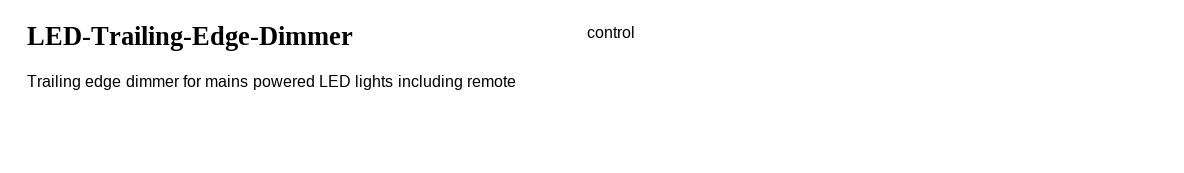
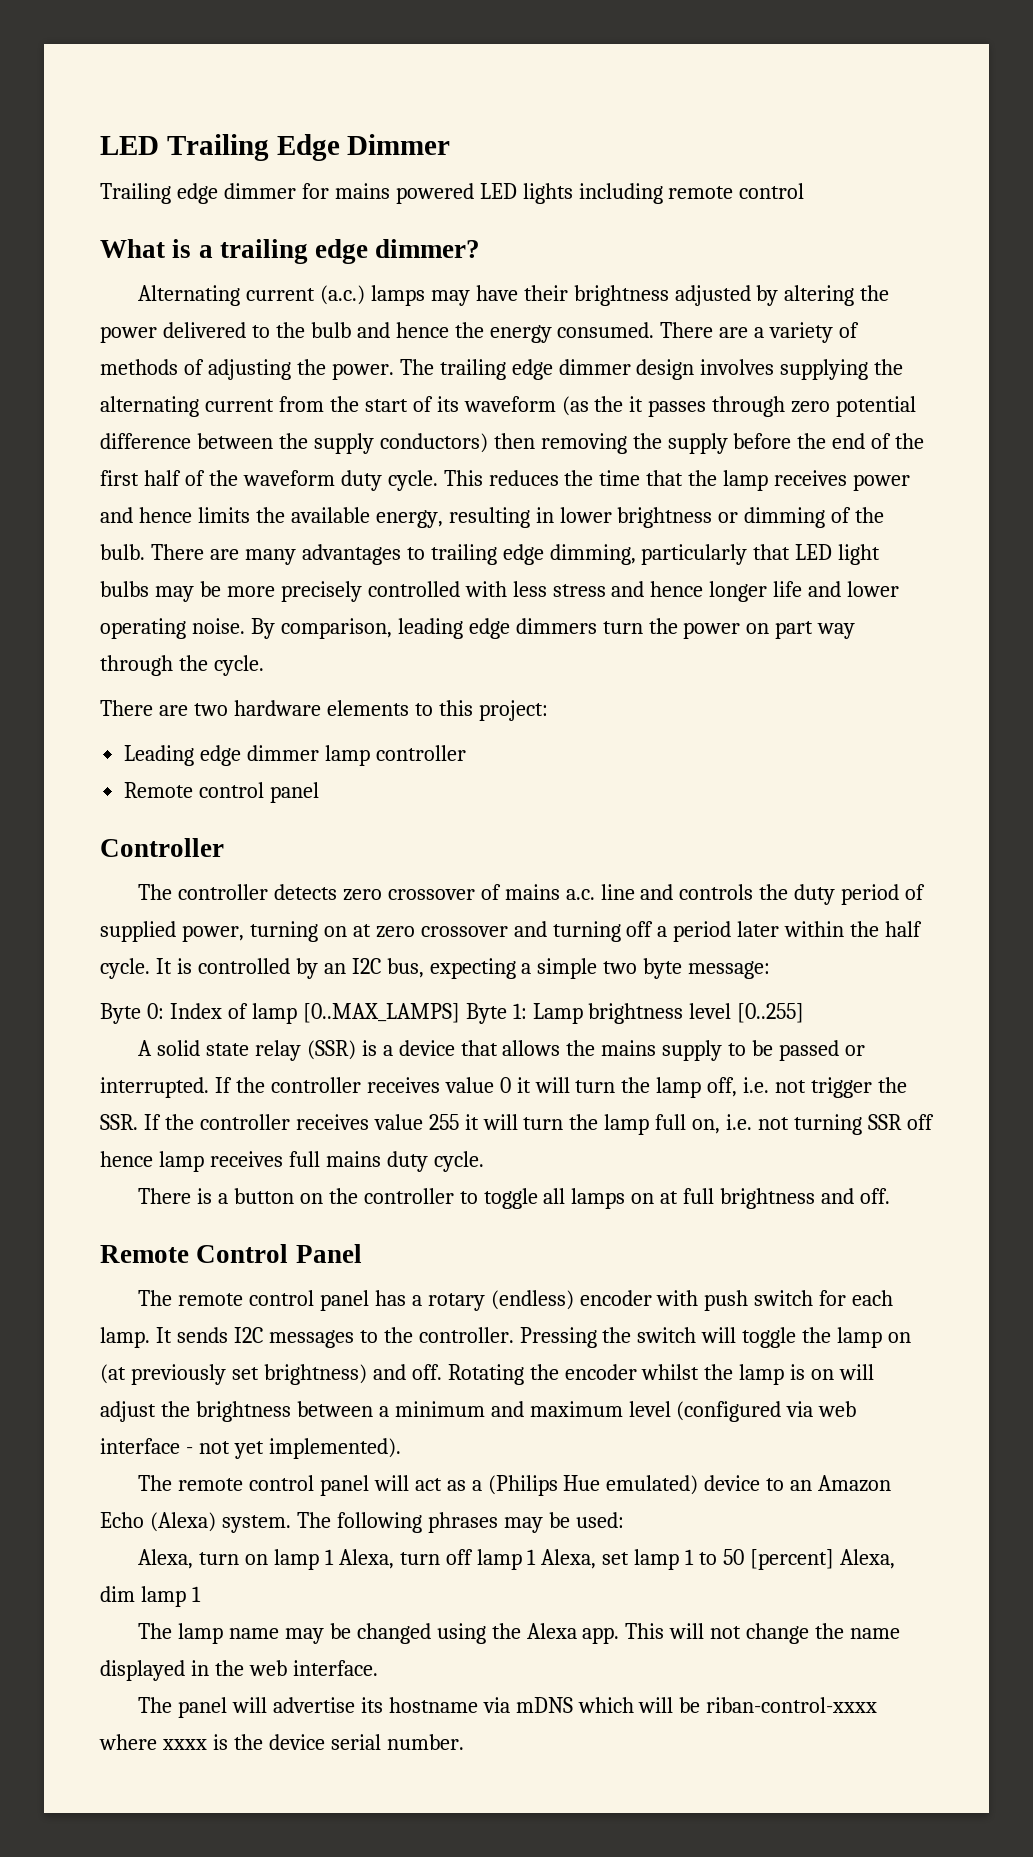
- LED-Trailing-Edge-Dimmer
+ LED Trailing Edge Dimmer
+ What is a trailing edge dimmer?
+ Alternating current (a.c.) lamps may have their brightness adjusted by altering the power delivered to the bulb and hence the energy consumed. There are a variety of methods of adjusting the power. The trailing edge dimmer design involves supplying the alternating current from the start of its waveform (as the it passes through zero potential difference between the supply conductors) then removing the supply before the end of the first half of the waveform duty cycle. This reduces the time that the lamp receives power and hence limits the available energy, resulting in lower brightness or dimming of the bulb. There are many advantages to trailing edge dimming, particularly that LED light bulbs may be more precisely controlled with less stress and hence longer life and lower operating noise. By comparison, leading edge dimmers turn the power on part way through the cycle.
+ There are two hardware elements to this project:
+ Leading edge dimmer lamp controller
+ Remote control panel
+ Controller
+ The controller detects zero crossover of mains a.c. line and controls the duty period of supplied power, turning on at zero crossover and turning off a period later within the half cycle. It is controlled by an I2C bus, expecting a simple two byte message:
+ Byte 0: Index of lamp [0..MAX_LAMPS] Byte 1: Lamp brightness level [0..255]
+ A solid state relay (SSR) is a device that allows the mains supply to be passed or interrupted. If the controller receives value 0 it will turn the lamp off, i.e. not trigger the SSR. If the controller receives value 255 it will turn the lamp full on, i.e. not turning SSR off hence lamp receives full mains duty cycle.
+ There is a button on the controller to toggle all lamps on at full brightness and off.
+ Remote Control Panel
+ The remote control panel has a rotary (endless) encoder with push switch for each lamp. It sends I2C messages to the controller. Pressing the switch will toggle the lamp on (at previously set brightness) and off. Rotating the encoder whilst the lamp is on will adjust the brightness between a minimum and maximum level (configured via web interface - not yet implemented).
+ The remote control panel will act as a (Philips Hue emulated) device to an Amazon Echo (Alexa) system. The following phrases may be used:
+ Alexa, turn on lamp 1 Alexa, turn off lamp 1 Alexa, set lamp 1 to 50 [percent] Alexa, dim lamp 1
+ The lamp name may be changed using the Alexa app. This will not change the name displayed in the web interface.
+ The panel will advertise its hostname via mDNS which will be riban-control-xxxx where xxxx is the device serial number.

